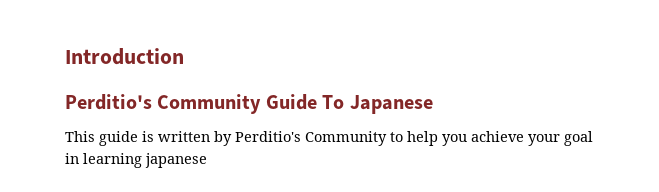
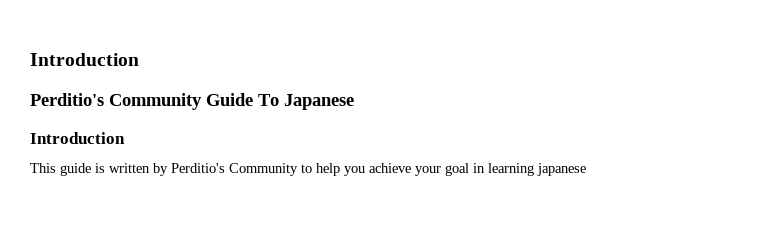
  Perditio's Community Guide To Japanese
+ Introduction

